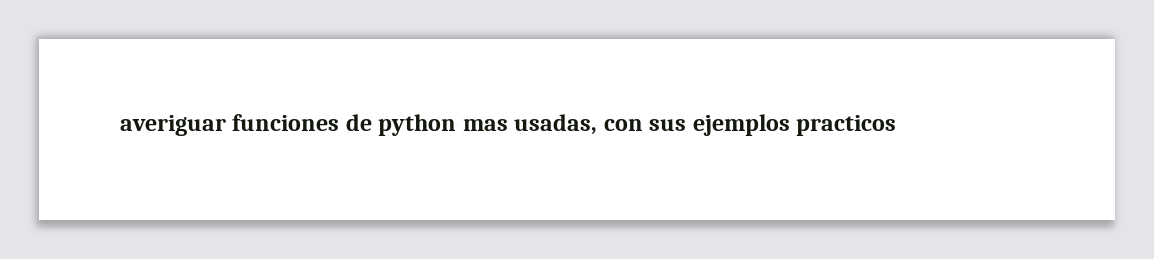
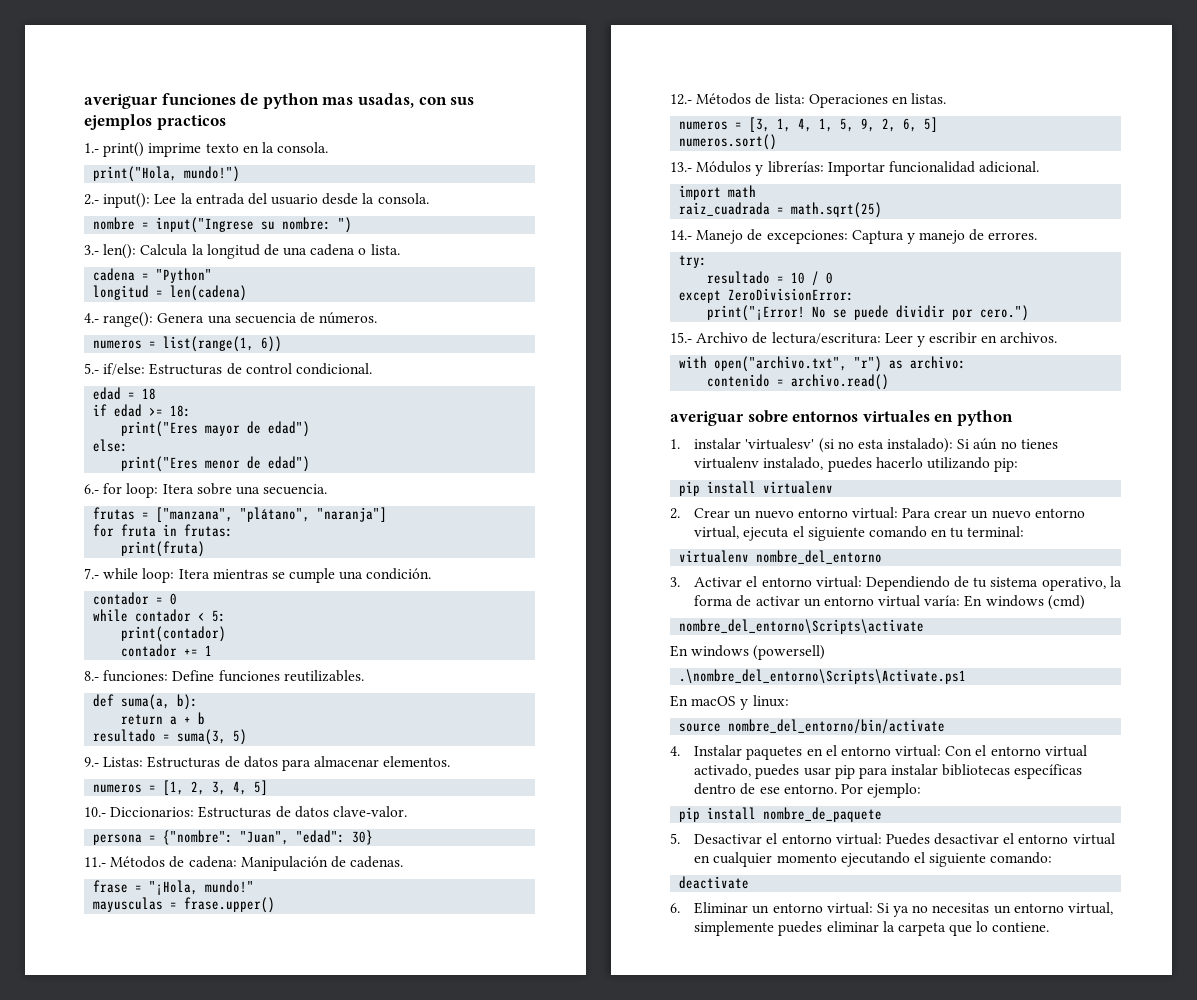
+ 1.- print() imprime texto en la consola.
+ print("Hola, mundo!")
+ 2.- input(): Lee la entrada del usuario desde la consola.
+ nombre = input("Ingrese su nombre: ")
+ 3.- len(): Calcula la longitud de una cadena o lista.
+ cadena = "Python"
+ longitud = len(cadena)
+ 4.- range(): Genera una secuencia de números.
+ numeros = list(range(1, 6))
+ 5.- if/else: Estructuras de control condicional.
+ edad = 18
+ if edad >= 18:
+ print("Eres mayor de edad")
+ else:
+ print("Eres menor de edad")
+ 6.- for loop: Itera sobre una secuencia.
+ frutas = ["manzana", "plátano", "naranja"]
+ for fruta in frutas:
+ print(fruta)
+ 7.- while loop: Itera mientras se cumple una condición.
+ contador = 0
+ while contador < 5:
+ print(contador)
+ contador += 1
+ 8.- funciones: Define funciones reutilizables.
+ def suma(a, b):
+ return a + b
+ resultado = suma(3, 5)
+ 9.- Listas: Estructuras de datos para almacenar elementos.
+ numeros = [1, 2, 3, 4, 5]
+ 10.- Diccionarios: Estructuras de datos clave-valor.
+ persona = {"nombre": "Juan", "edad": 30}
+ 11.- Métodos de cadena: Manipulación de cadenas.
+ frase = "¡Hola, mundo!"
+ mayusculas = frase.upper()
+ 12.- Métodos de lista: Operaciones en listas.
+ numeros = [3, 1, 4, 1, 5, 9, 2, 6, 5]
+ numeros.sort()
+ 13.- Módulos y librerías: Importar funcionalidad adicional.
+ import math
+ raiz_cuadrada = math.sqrt(25)
+ 14.- Manejo de excepciones: Captura y manejo de errores.
+ try:
+ resultado = 10 / 0
+ except ZeroDivisionError:
+ print("¡Error! No se puede dividir por cero.")
+ 15.- Archivo de lectura/escritura: Leer y escribir en archivos.
+ with open("archivo.txt", "r") as archivo:
+ contenido = archivo.read()
+ averiguar sobre entornos virtuales en python
+ 1. instalar 'virtualesv' (si no esta instalado): Si aún no tienes virtualenv instalado, puedes hacerlo utilizando pip:
+ pip install virtualenv
+ 2. Crear un nuevo entorno virtual: Para crear un nuevo entorno virtual, ejecuta el siguiente comando en tu terminal:
+ virtualenv nombre_del_entorno
+ 3. Activar el entorno virtual: Dependiendo de tu sistema operativo, la forma de activar un entorno virtual varía: En windows (cmd)
+ nombre_del_entorno\Scripts\activate
+ En windows (powersell)
+ .\nombre_del_entorno\Scripts\Activate.ps1
+ En macOS y linux:
+ source nombre_del_entorno/bin/activate
+ 4. Instalar paquetes en el entorno virtual: Con el entorno virtual activado, puedes usar pip para instalar bibliotecas específicas dentro de ese entorno. Por ejemplo:
+ pip install nombre_de_paquete
+ 5. Desactivar el entorno virtual: Puedes desactivar el entorno virtual en cualquier momento ejecutando el siguiente comando:
+ deactivate
+ 6. Eliminar un entorno virtual: Si ya no necesitas un entorno virtual, simplemente puedes eliminar la carpeta que lo contiene.

